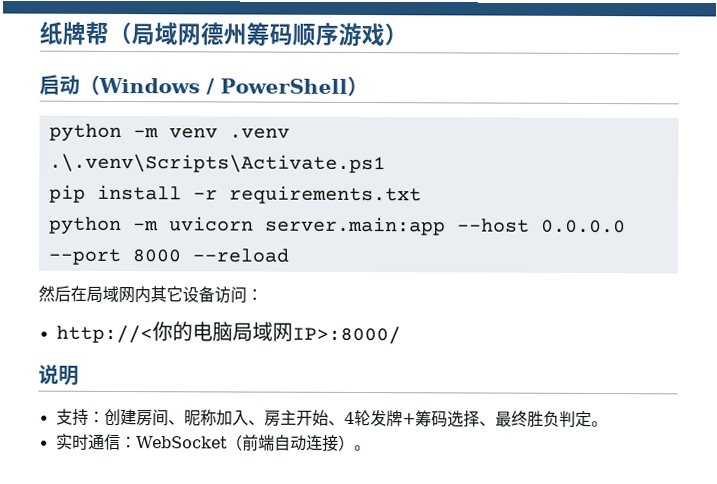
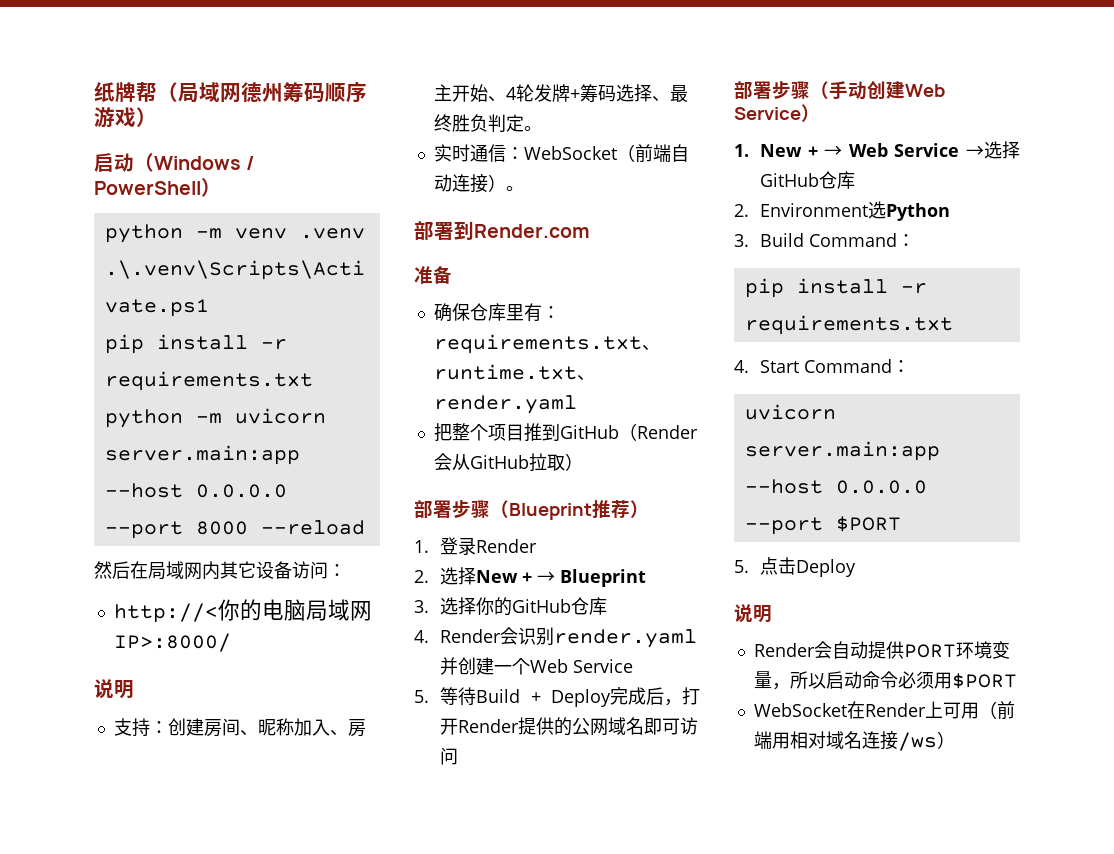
+ 部署到Render.com
+ 准备
+ 确保仓库里有：requirements.txt、runtime.txt、render.yaml
+ 把整个项目推到GitHub（Render会从GitHub拉取）
+ 部署步骤（Blueprint推荐）
+ 1.登录Render
+ 2.选择New + → Blueprint
+ 3.选择你的GitHub仓库
+ 4. Render会识别render.yaml并创建一个Web Service
+ 5.等待Build + Deploy完成后，打开Render提供的公网域名即可访问
+ 部署步骤（手动创建Web Service）
+ 1. New + → Web Service →选择GitHub仓库
+ 2. Environment选Python
+ 3. Build Command：
+ pip install -r requirements.txt
+ 4. Start Command：
+ uvicorn server.main:app --host 0.0.0.0 --port $PORT
+ 5.点击Deploy
+ 说明
+ Render会自动提供PORT环境变量，所以启动命令必须用$PORT
+ WebSocket在Render上可用（前端用相对域名连接/ws）

